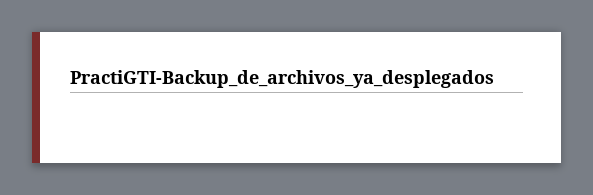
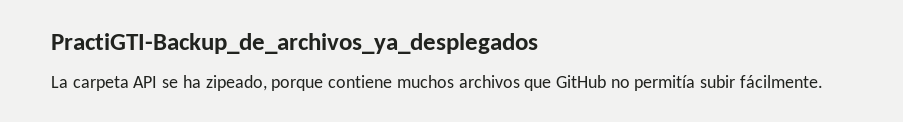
+ La carpeta API se ha zipeado, porque contiene muchos archivos que GitHub no permitía subir fácilmente.

